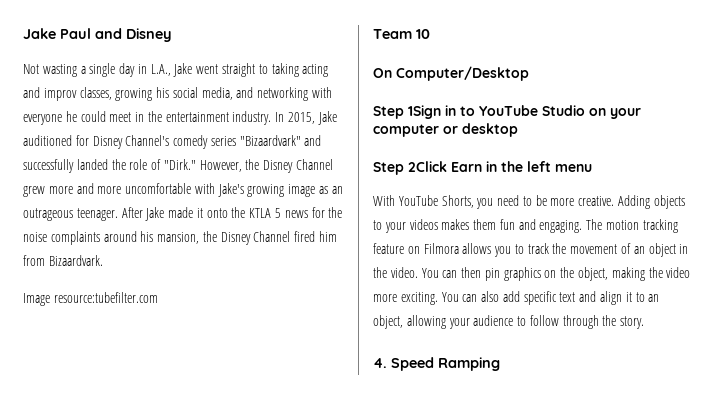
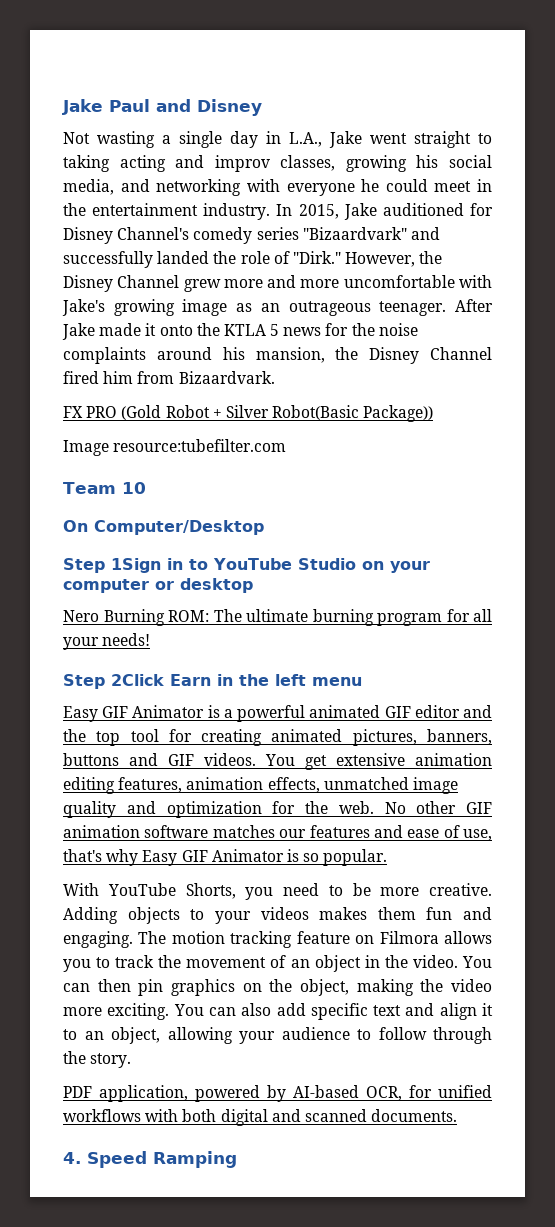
+ FX PRO (Gold Robot + Silver Robot(Basic Package))
+ Nero Burning ROM: The ultimate burning program for all your needs!
+ Easy GIF Animator is a powerful animated GIF editor and the top tool for creating animated pictures, banners, buttons and GIF videos. You get extensive animation editing features, animation effects, unmatched image quality and optimization for the web. No other GIF animation software matches our features and ease of use, that's why Easy GIF Animator is so popular.
+ PDF application, powered by AI-based OCR, for unified workflows with both digital and scanned documents.

